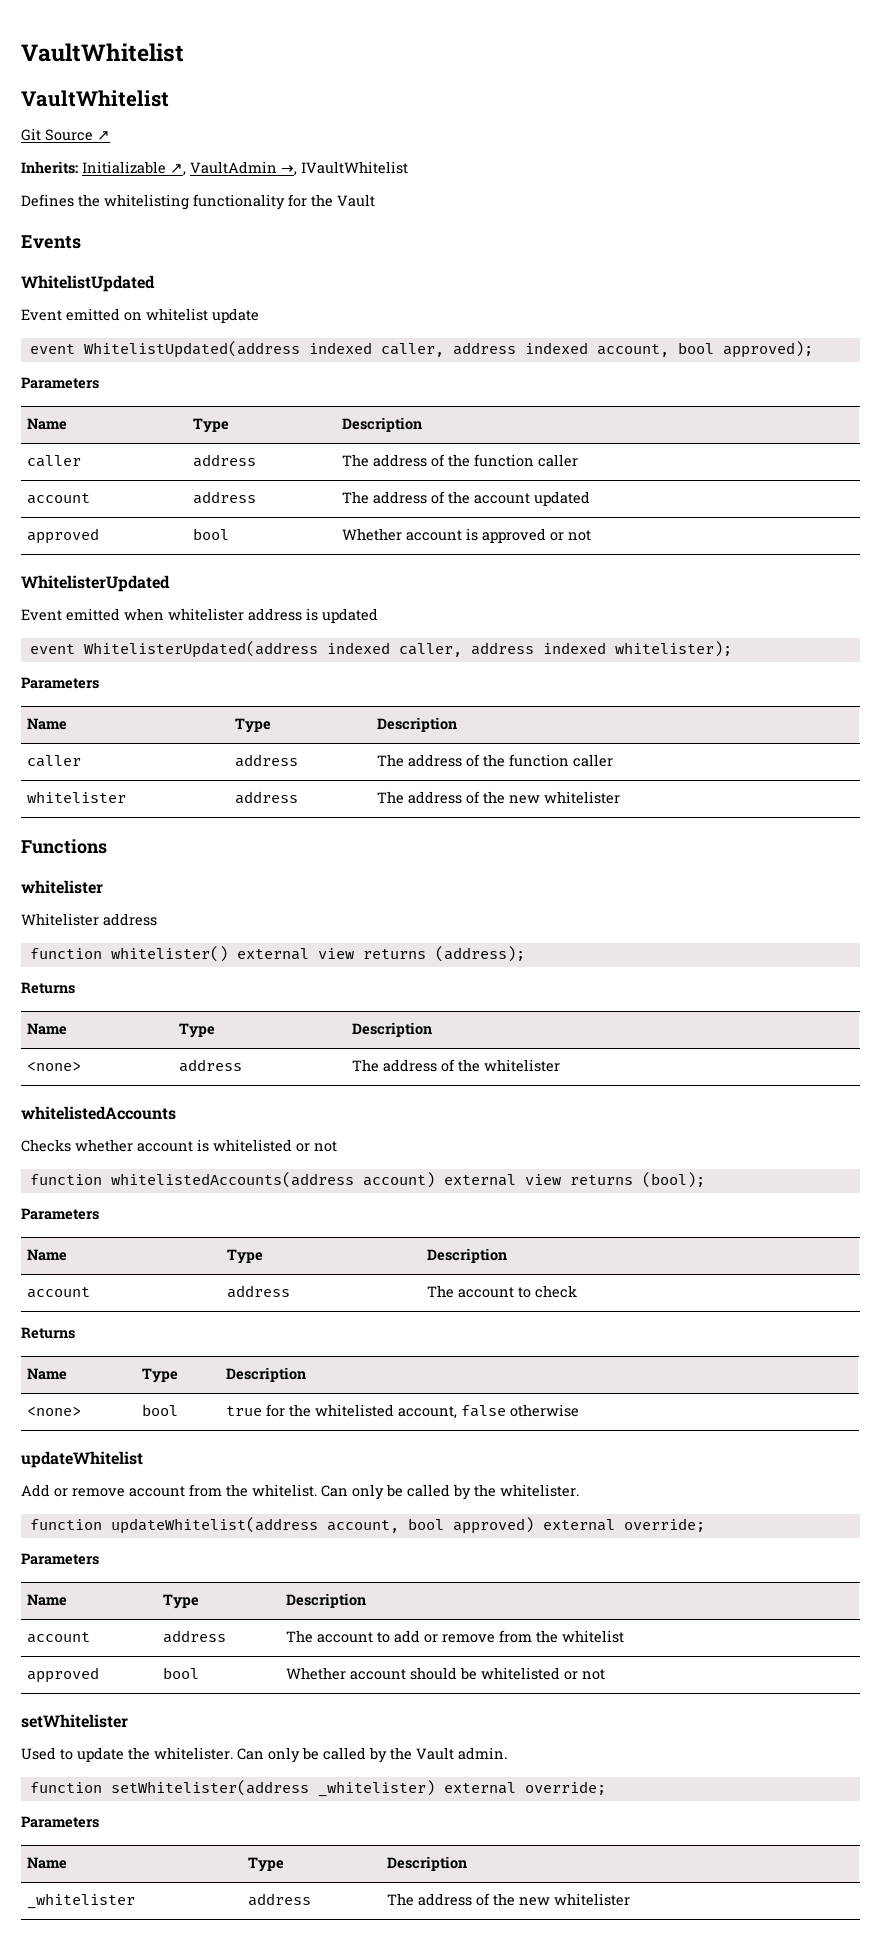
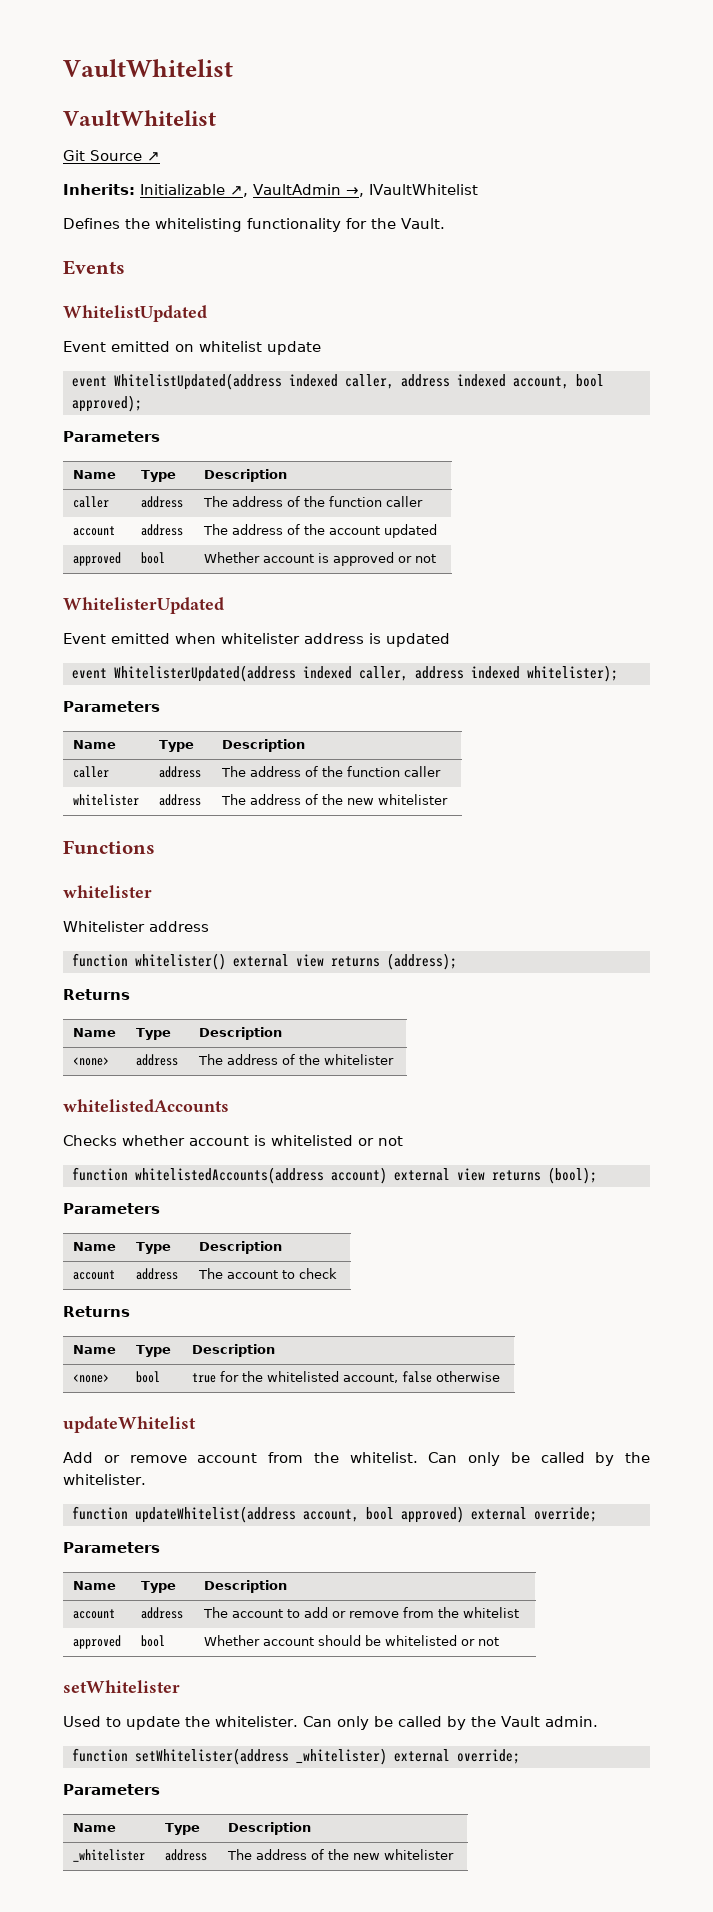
- Defines the whitelisting functionality for the Vault
+ Defines the whitelisting functionality for the Vault.

